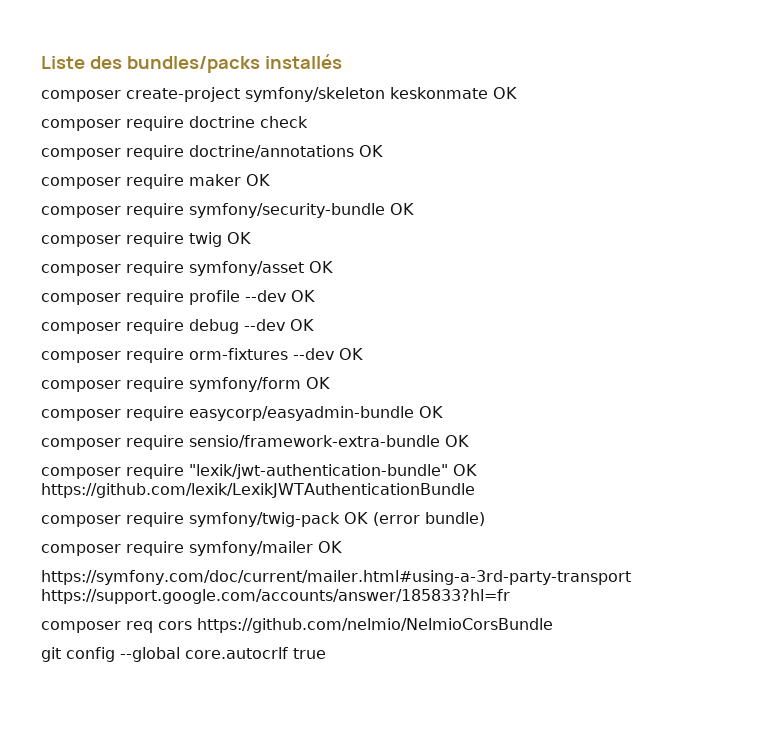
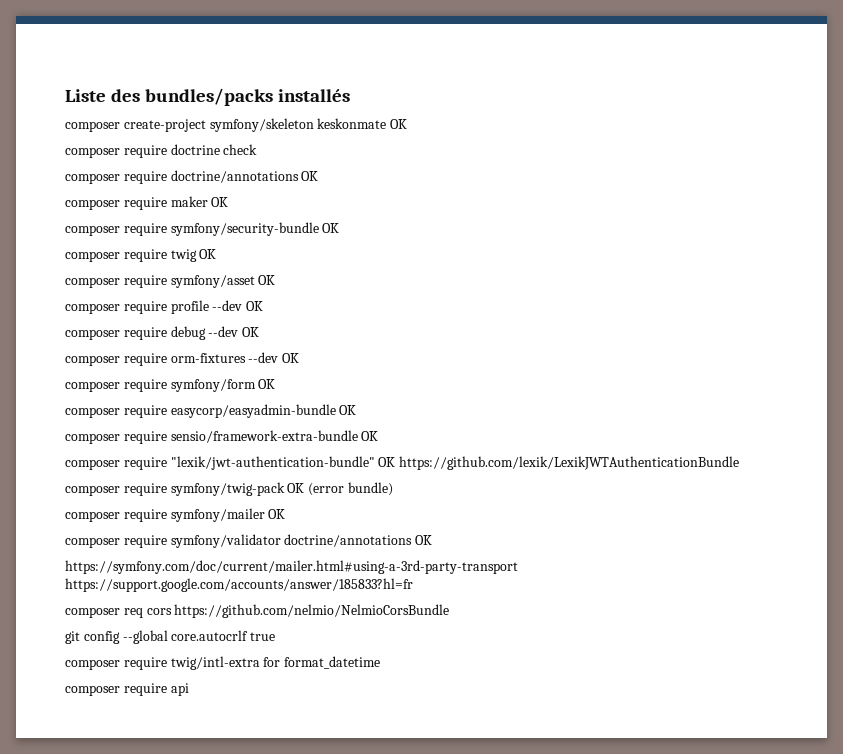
+ composer require symfony/validator doctrine/annotations OK
+ composer require twig/intl-extra for format_datetime
+ composer require api

